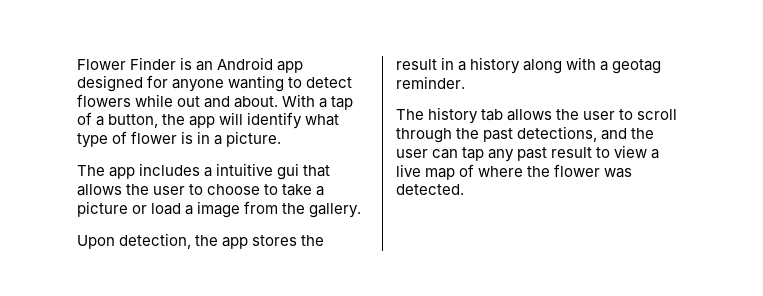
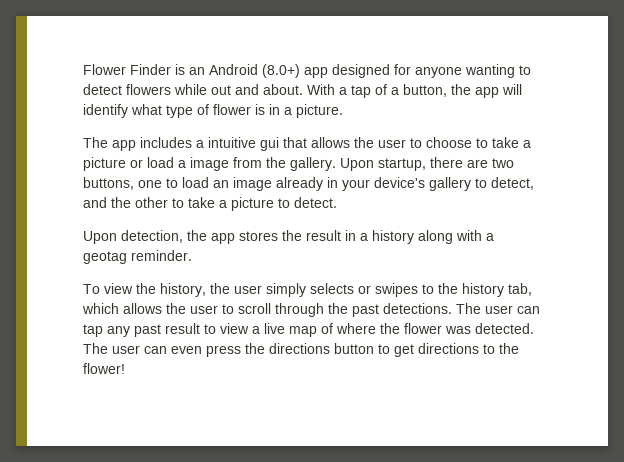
- Flower Finder is an Android app designed for anyone wanting to detect flowers while out and about.
+ Flower Finder is an Android (8.0+) app designed for anyone wanting to detect flowers while out and about.
+ Upon startup, there are two buttons, one to load an image already in your device's gallery to detect, and the other to take a picture to detect.
- The history tab allows the user to scroll through the past detections, and the user can tap any past result to view a live map of where the flower was detected.
+ To view the history, the user simply selects or swipes to the history tab, which allows the user to scroll through the past detections. The user can tap any past result to view a live map of where the flower was detected.
+ The user can even press the directions button to get directions to the flower!

